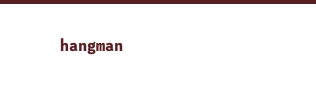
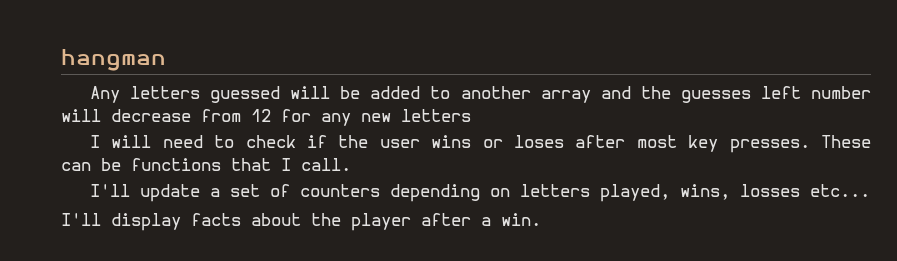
+ Any letters guessed will be added to another array and the guesses left number will decrease from 12 for any new letters
+ I will need to check if the user wins or loses after most key presses. These can be functions that I call.
+ I'll update a set of counters depending on letters played, wins, losses etc...
+ I'll display facts about the player after a win.

